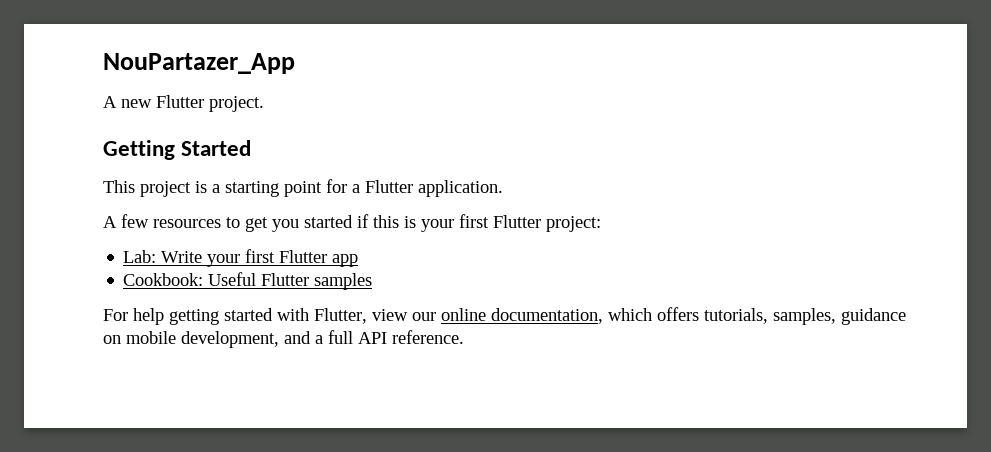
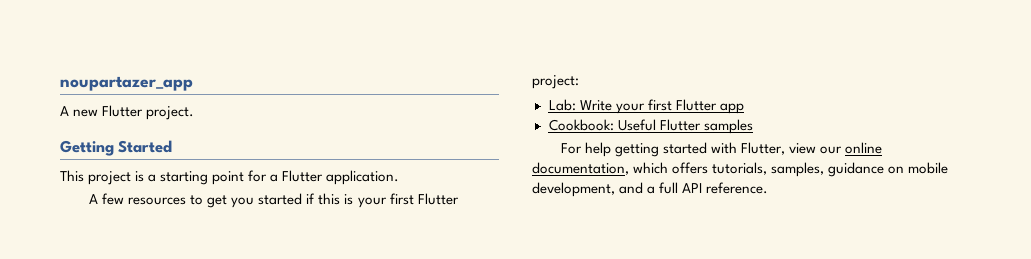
- NouPartazer_App
+ noupartazer_app

